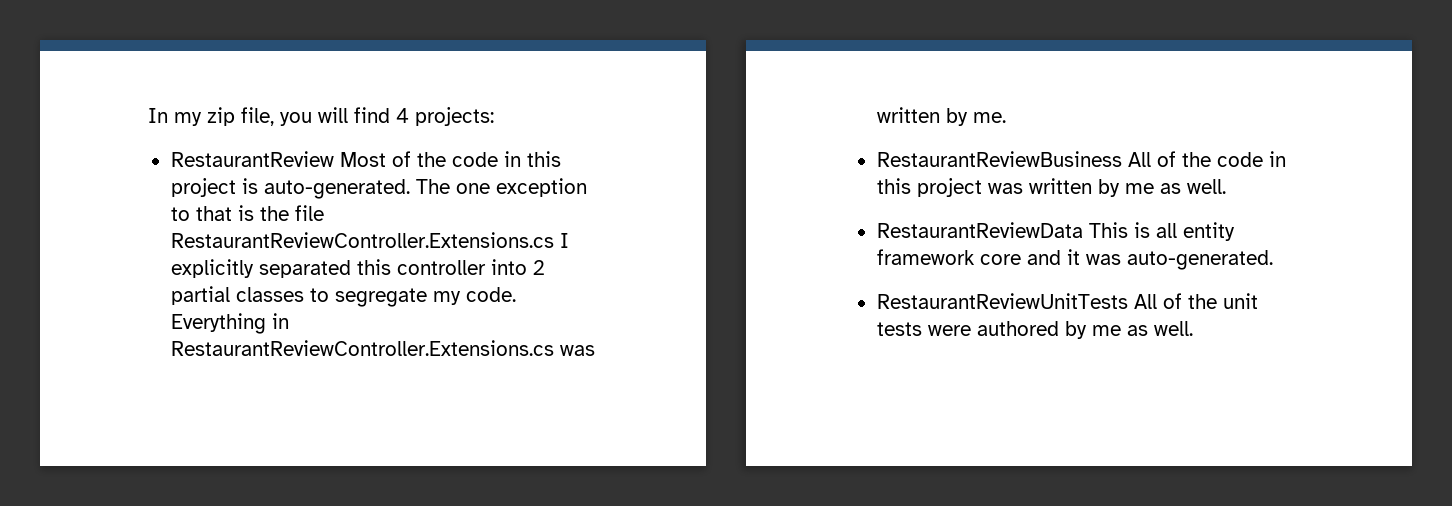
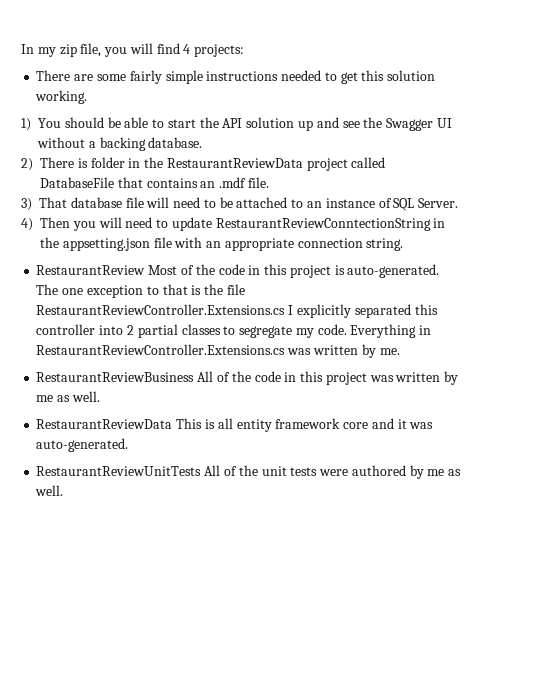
+ There are some fairly simple instructions needed to get this solution working.
+ 1) You should be able to start the API solution up and see the Swagger UI without a backing database.
+ 2) There is folder in the RestaurantReviewData project called DatabaseFile that contains an .mdf file.
+ 3) That database file will need to be attached to an instance of SQL Server.
+ 4) Then you will need to update RestaurantReviewConntectionString in the appsetting.json file with an appropriate connection string.

